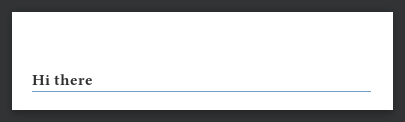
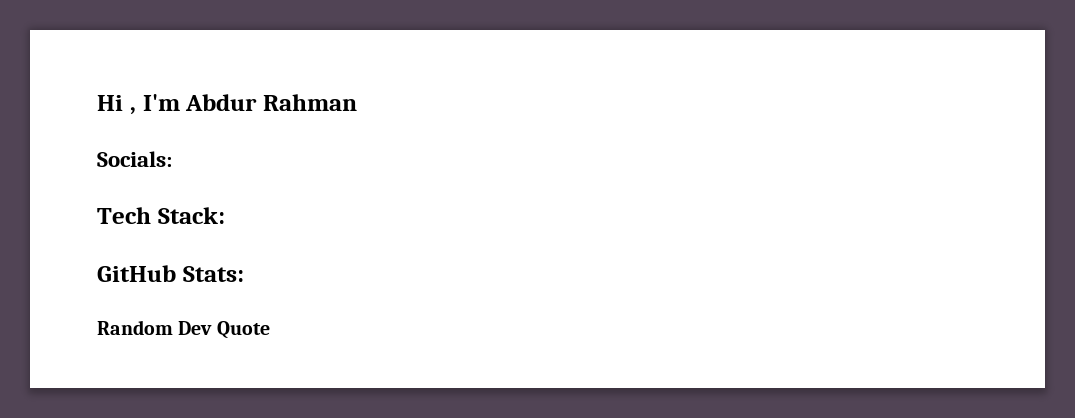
- Hi there
+ Hi , I'm Abdur Rahman
+ Socials:
+ Tech Stack:
+ GitHub Stats:
+ Random Dev Quote

